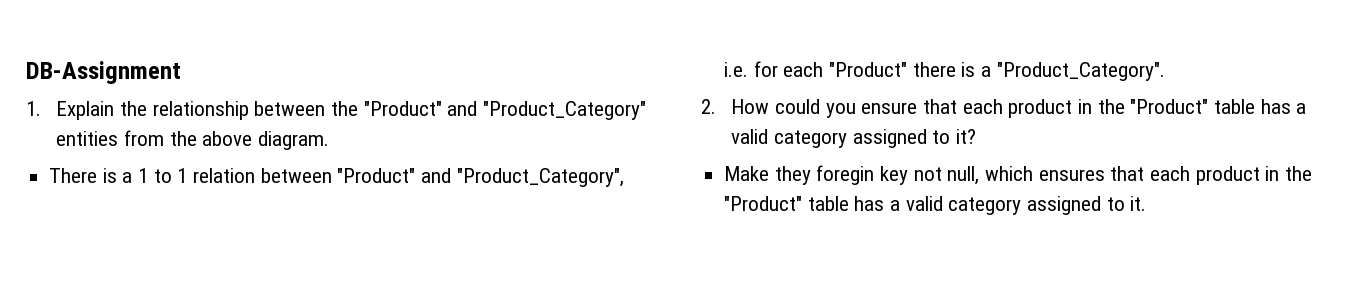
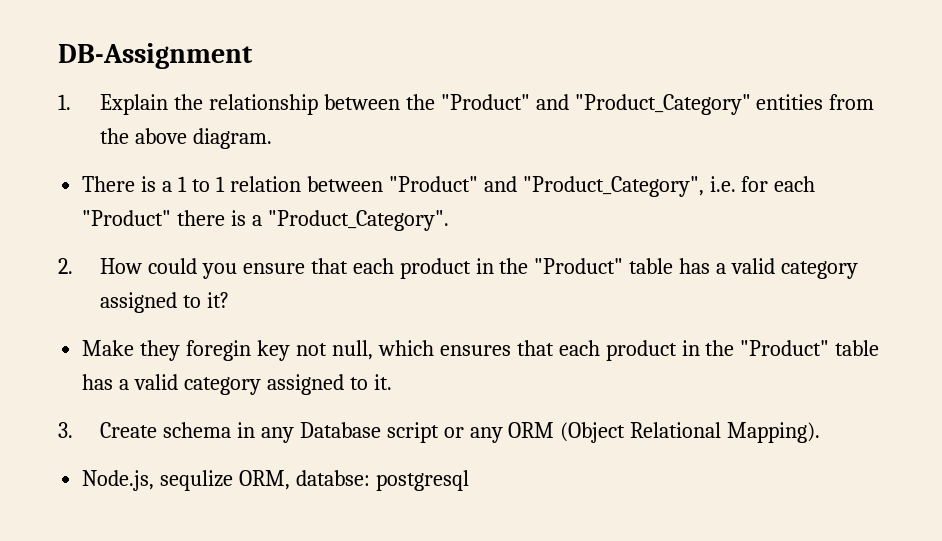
+ 3. Create schema in any Database script or any ORM (Object Relational Mapping).
+ Node.js, sequlize ORM, databse: postgresql

